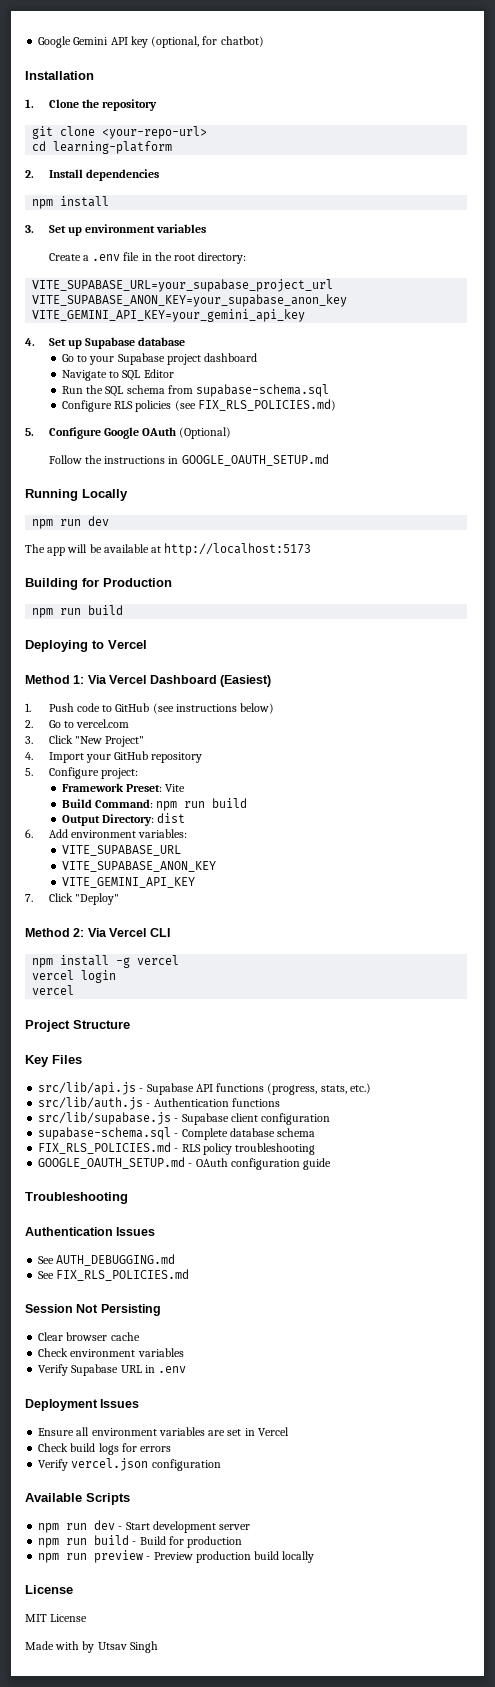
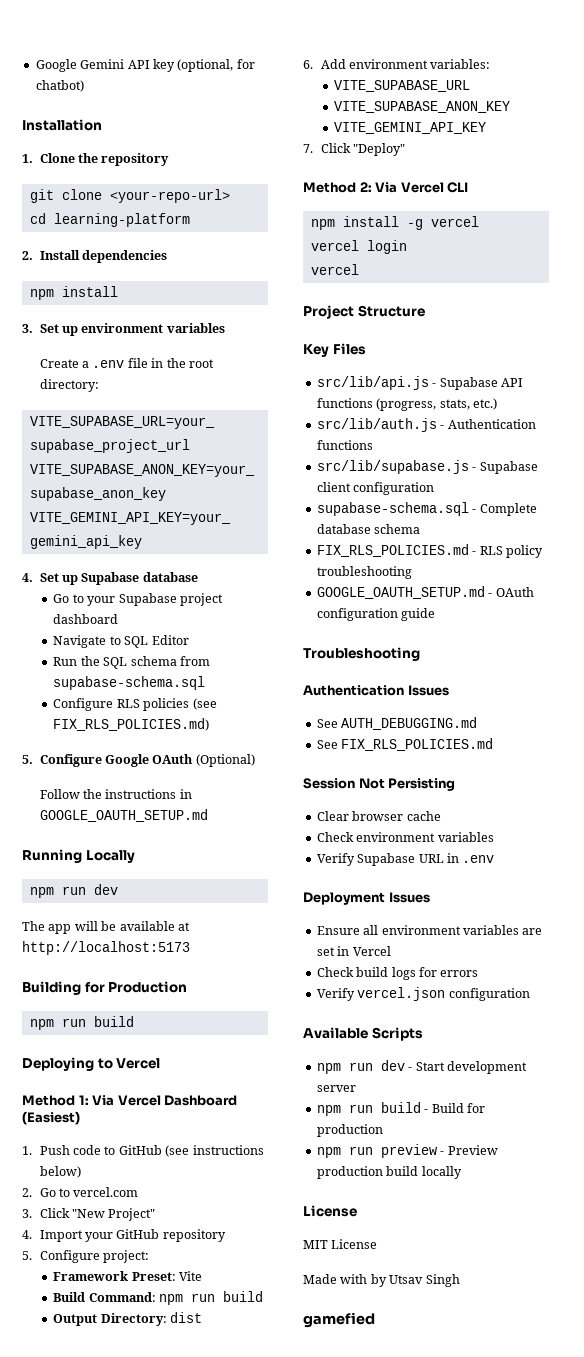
+ gamefied

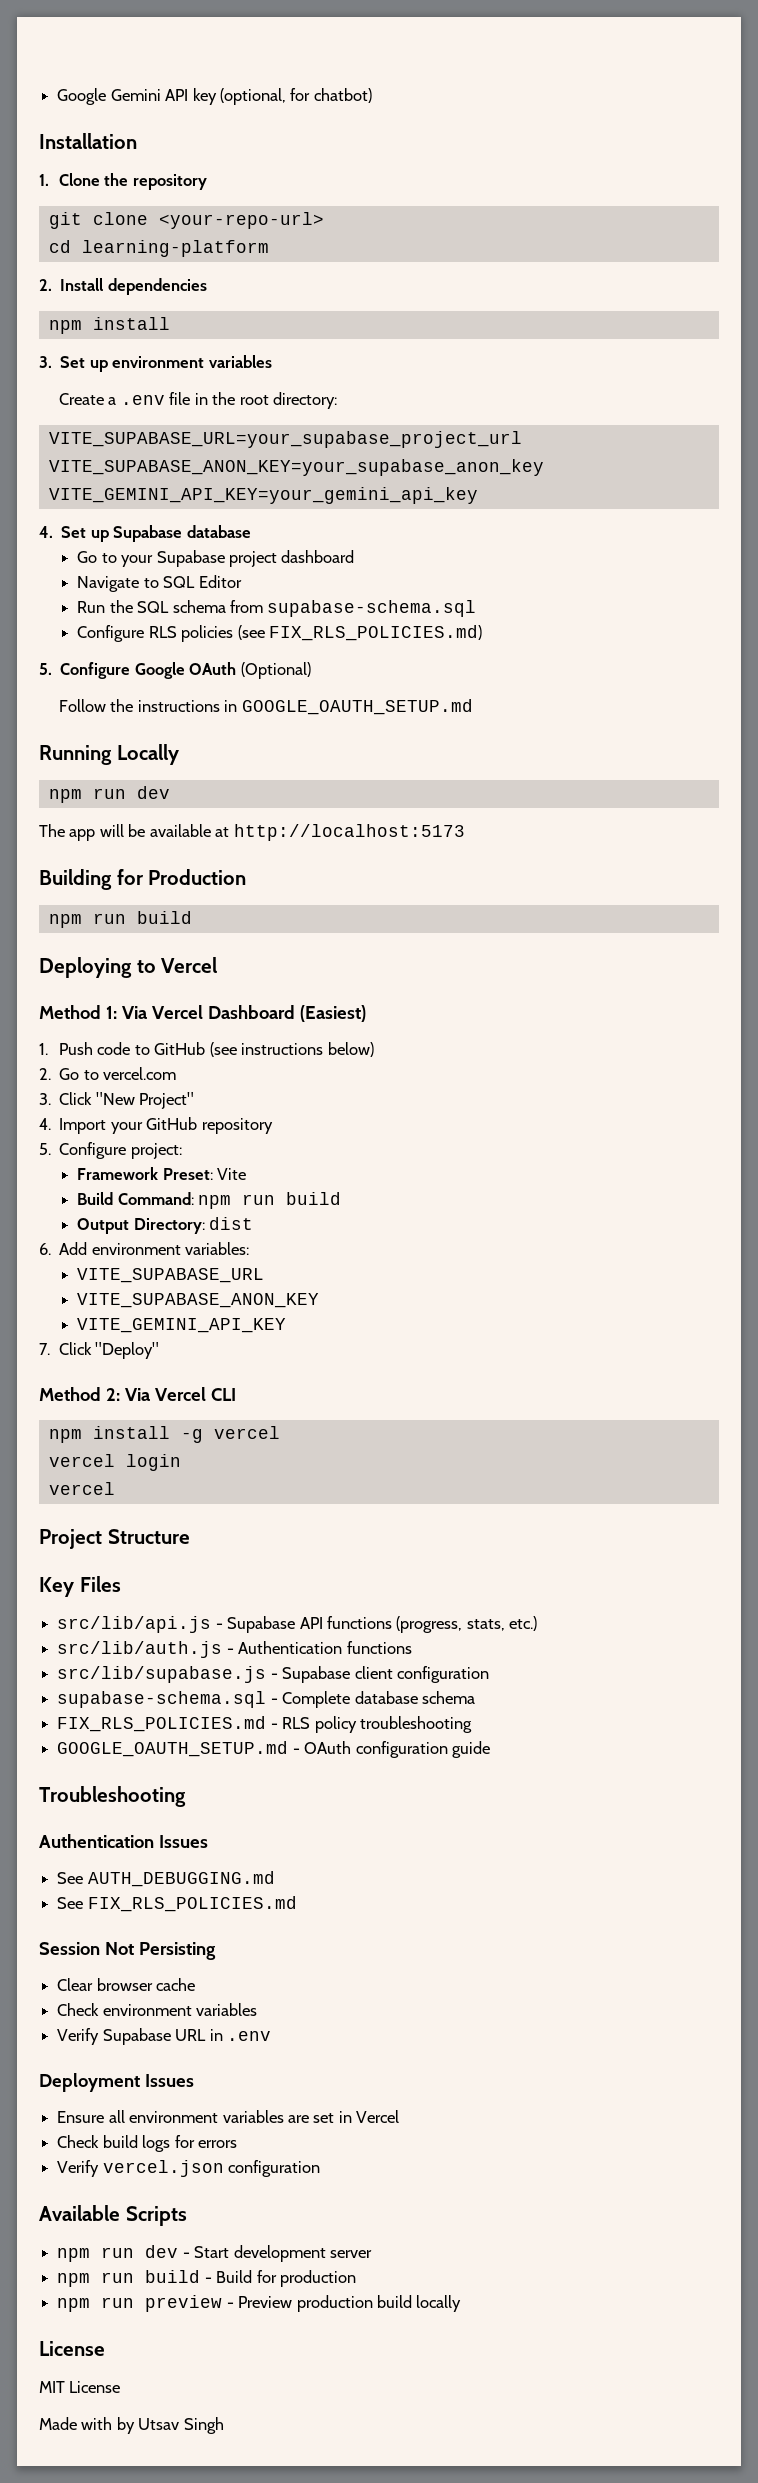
- gamefied

